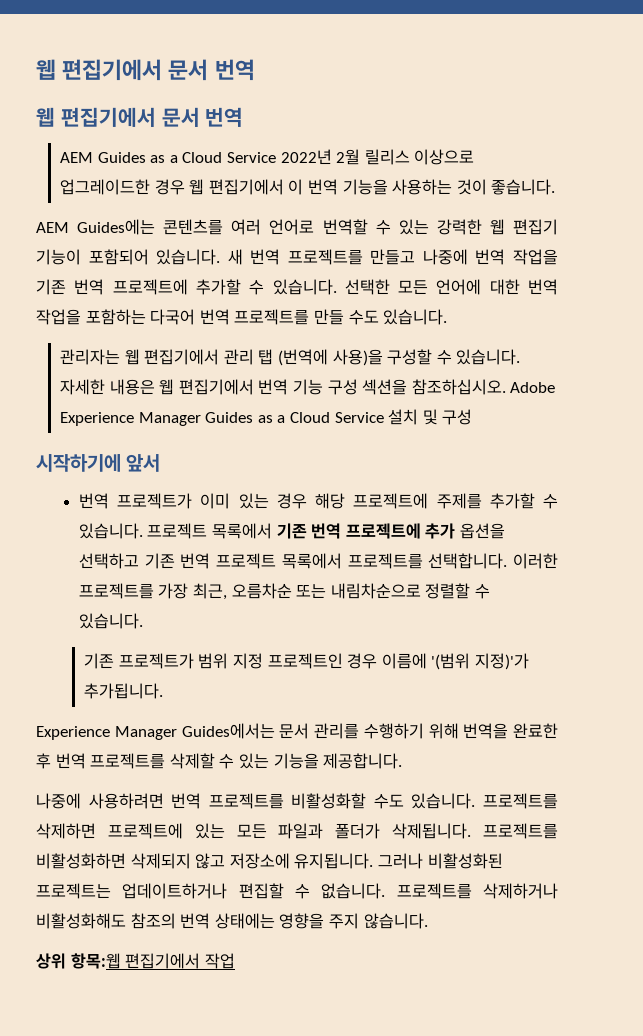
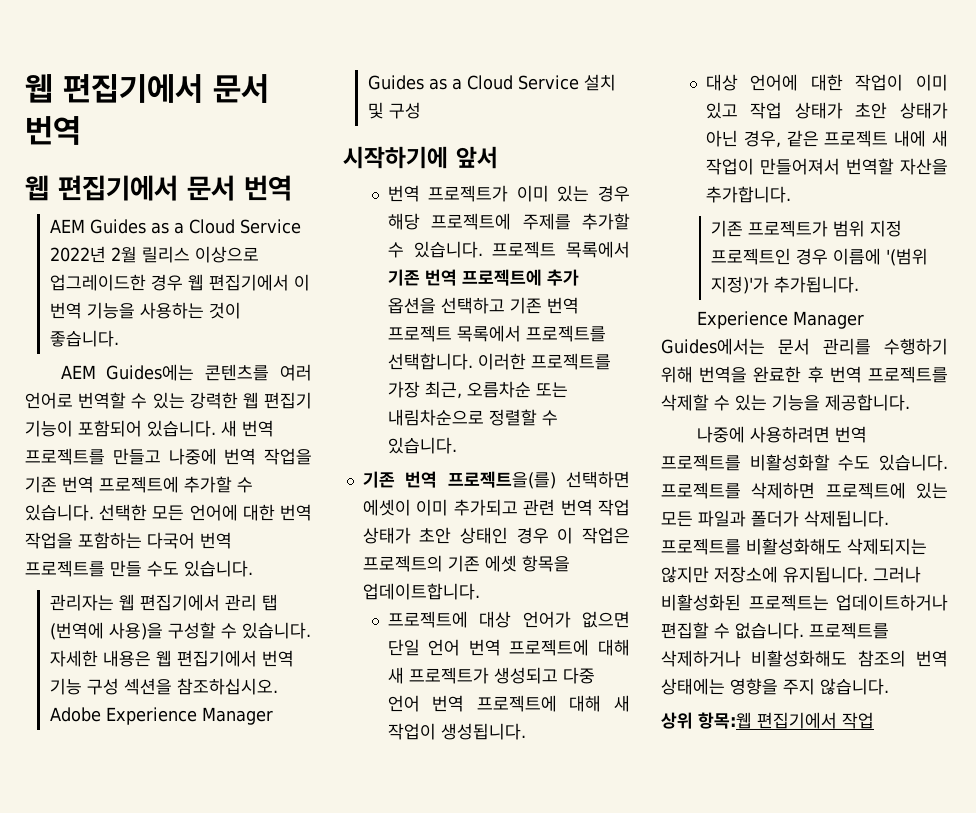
+ 기존 번역 프로젝트을(를) 선택하면 에셋이 이미 추가되고 관련 번역 작업 상태가 초안 상태인 경우 이 작업은 프로젝트의 기존 에셋 항목을 업데이트합니다.
+ 프로젝트에 대상 언어가 없으면 단일 언어 번역 프로젝트에 대해 새 프로젝트가 생성되고 다중 언어 번역 프로젝트에 대해 새 작업이 생성됩니다.
+ 대상 언어에 대한 작업이 이미 있고 작업 상태가 초안 상태가 아닌 경우, 같은 프로젝트 내에 새 작업이 만들어져서 번역할 자산을 추가합니다.
- 프로젝트를 비활성화하면 삭제되지 않고 저장소에 유지됩니다.
+ 프로젝트를 비활성화해도 삭제되지는 않지만 저장소에 유지됩니다.

